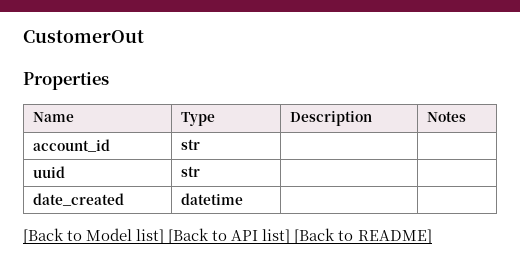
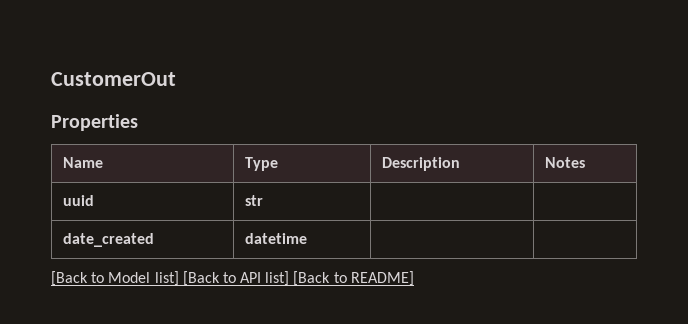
- account_id | str | |

